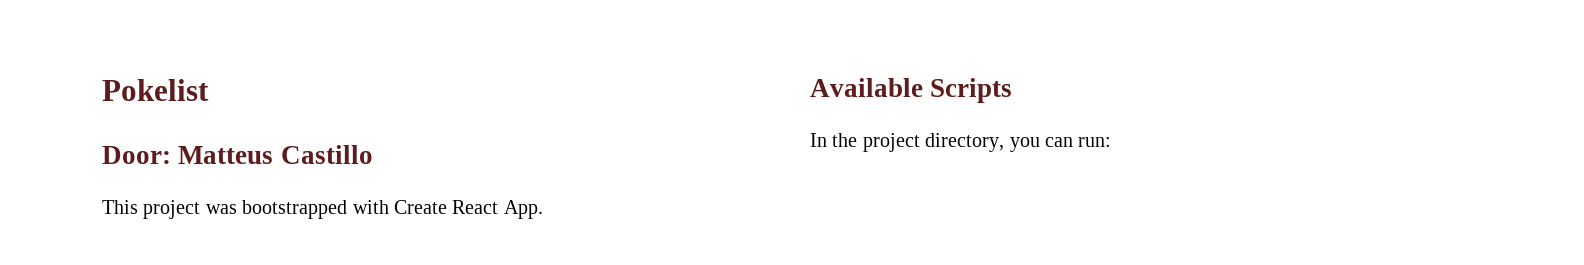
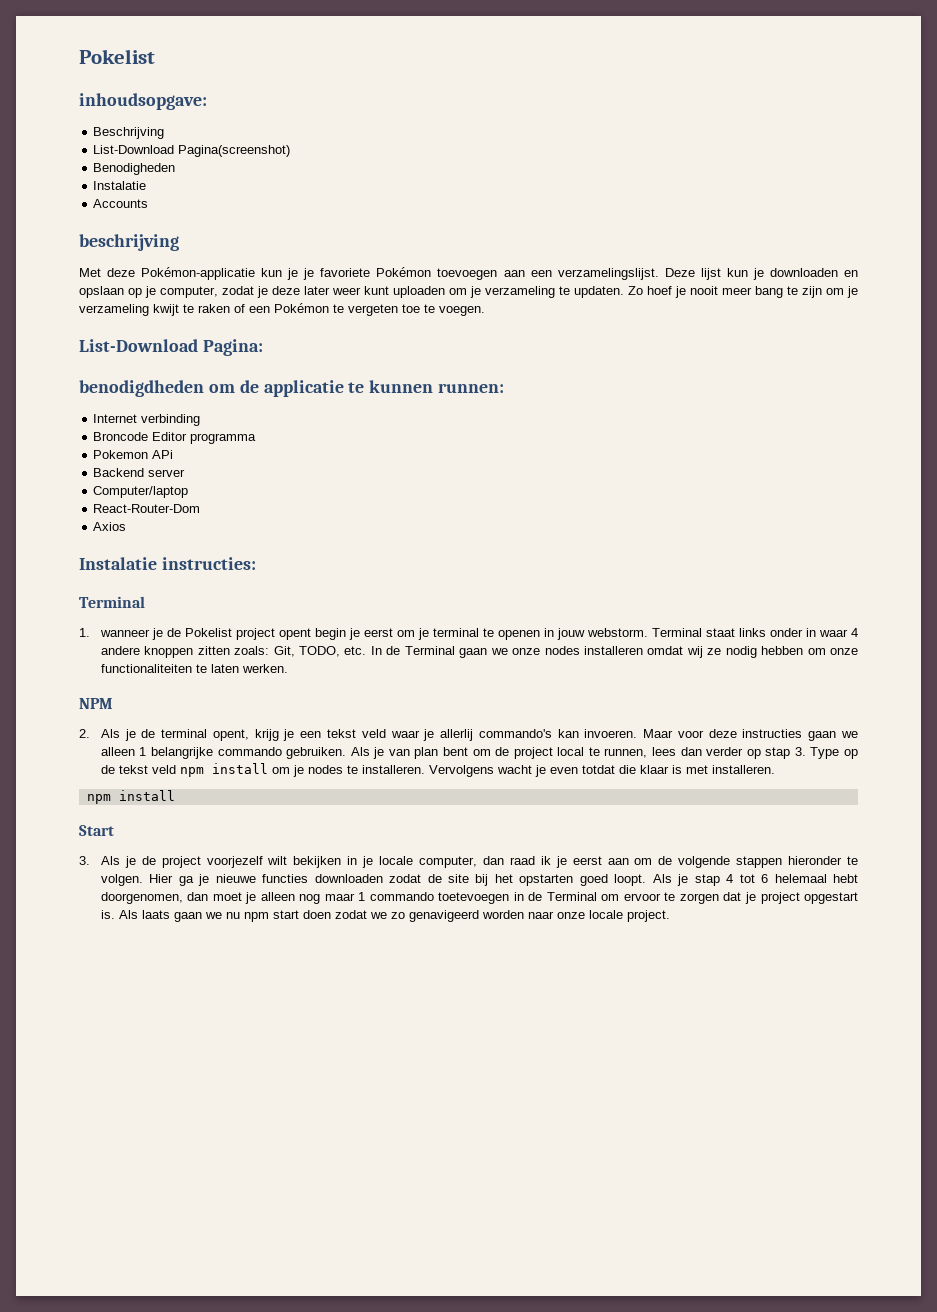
- Door: Matteus Castillo
- This project was bootstrapped with Create React App.
- Available Scripts
- In the project directory, you can run:
+ inhoudsopgave:
+ Beschrijving
+ List-Download Pagina(screenshot)
+ Benodigheden
+ Instalatie
+ Accounts
+ beschrijving
+ Met deze Pokémon-applicatie kun je je favoriete Pokémon toevoegen aan een verzamelingslijst. Deze lijst kun je downloaden en opslaan op je computer, zodat je deze later weer kunt uploaden om je verzameling te updaten. Zo hoef je nooit meer bang te zijn om je verzameling kwijt te raken of een Pokémon te vergeten toe te voegen.
+ List-Download Pagina:
+ benodigdheden om de applicatie te kunnen runnen:
+ Internet verbinding
+ Broncode Editor programma
+ Pokemon APi
+ Backend server
+ Computer/laptop
+ React-Router-Dom
+ Axios
+ Instalatie instructies:
+ Terminal
+ 1. wanneer je de Pokelist project opent begin je eerst om je terminal te openen in jouw webstorm. Terminal staat links onder in waar 4 andere knoppen zitten zoals: Git, TODO, etc. In de Terminal gaan we onze nodes installeren omdat wij ze nodig hebben om onze functionaliteiten te laten werken.
+ NPM
+ 2. Als je de terminal opent, krijg je een tekst veld waar je allerlij commando's kan invoeren. Maar voor deze instructies gaan we alleen 1 belangrijke commando gebruiken. Als je van plan bent om de project local te runnen, lees dan verder op stap 3. Type op de tekst veld npm install om je nodes te installeren. Vervolgens wacht je even totdat die klaar is met installeren.
+ npm install
+ Start
+ 3. Als je de project voorjezelf wilt bekijken in je locale computer, dan raad ik je eerst aan om de volgende stappen hieronder te volgen. Hier ga je nieuwe functies downloaden zodat de site bij het opstarten goed loopt. Als je stap 4 tot 6 helemaal hebt doorgenomen, dan moet je alleen nog maar 1 commando toetevoegen in de Terminal om ervoor te zorgen dat je project opgestart is. Als laats gaan we nu npm start doen zodat we zo genavigeerd worden naar onze locale project.

